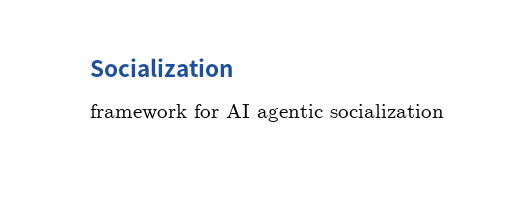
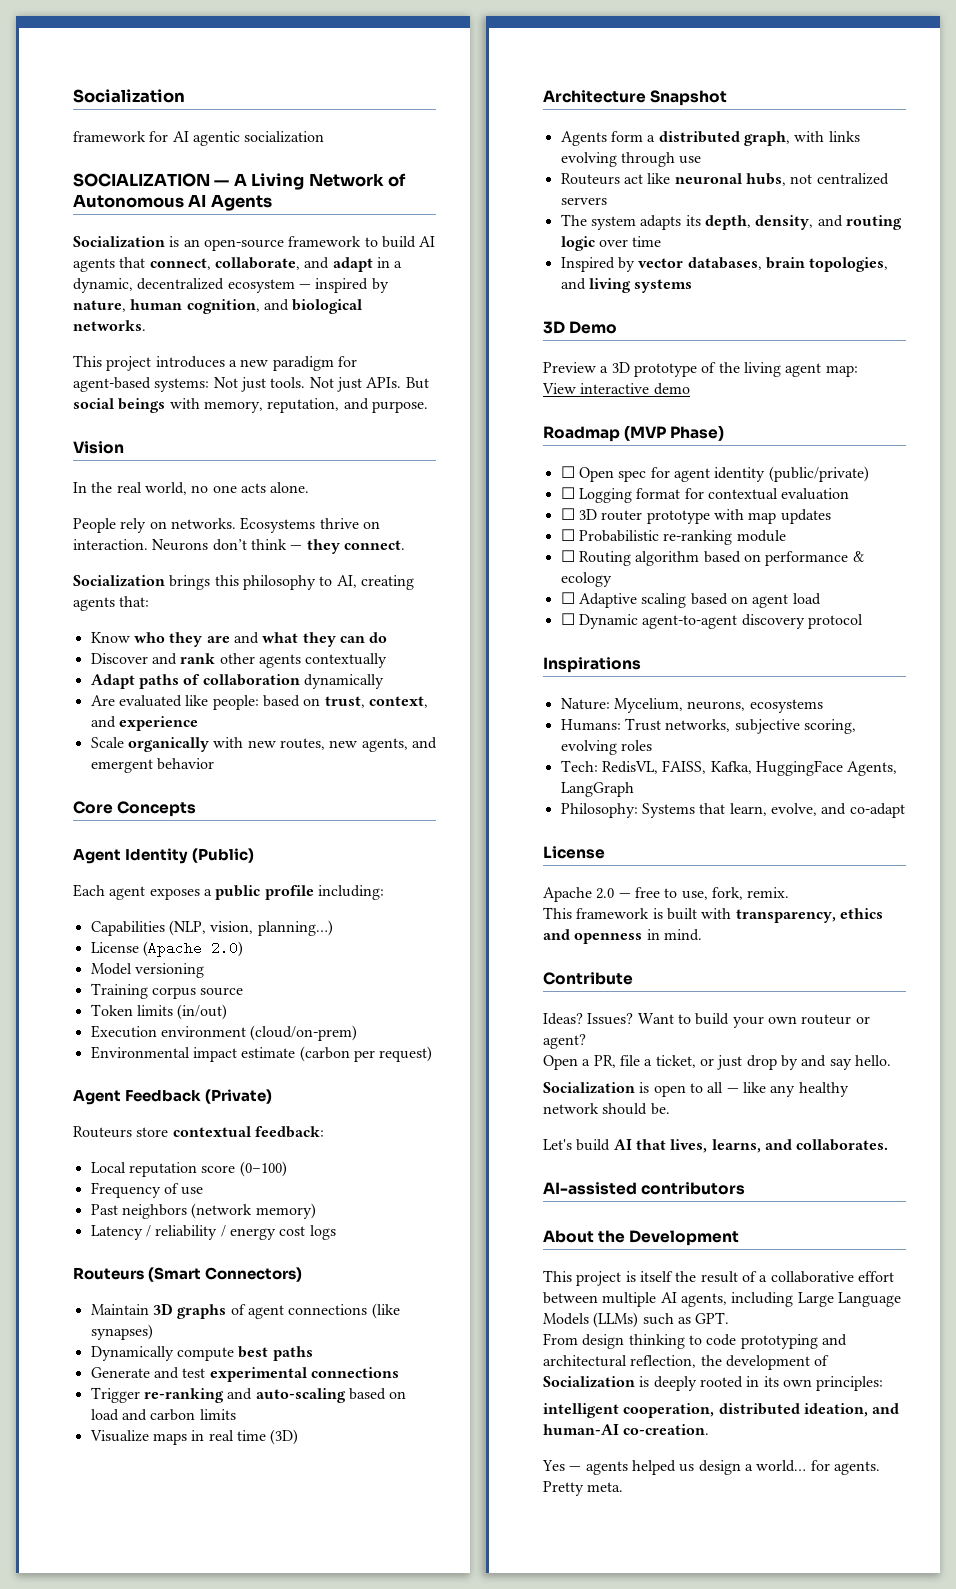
+ SOCIALIZATION — A Living Network of Autonomous AI Agents
+ Socialization is an open-source framework to build AI agents that connect, collaborate, and adapt in a dynamic, decentralized ecosystem — inspired by nature, human cognition, and biological networks.
+ This project introduces a new paradigm for agent-based systems: Not just tools. Not just APIs. But social beings with memory, reputation, and purpose.
+ Vision
+ In the real world, no one acts alone.
+ People rely on networks. Ecosystems thrive on interaction. Neurons don’t think — they connect.
+ Socialization brings this philosophy to AI, creating agents that:
+ Know who they are and what they can do
+ Discover and rank other agents contextually
+ Adapt paths of collaboration dynamically
+ Are evaluated like people: based on trust, context, and experience
+ Scale organically with new routes, new agents, and emergent behavior
+ Core Concepts
+ Agent Identity (Public)
+ Each agent exposes a public profile including:
+ Capabilities (NLP, vision, planning…)
+ License (Apache 2.0)
+ Model versioning
+ Training corpus source
+ Token limits (in/out)
+ Execution environment (cloud/on-prem)
+ Environmental impact estimate (carbon per request)
+ Agent Feedback (Private)
+ Routeurs store contextual feedback:
+ Local reputation score (0–100)
+ Frequency of use
+ Past neighbors (network memory)
+ Latency / reliability / energy cost logs
+ Routeurs (Smart Connectors)
+ Maintain 3D graphs of agent connections (like synapses)
+ Dynamically compute best paths
+ Generate and test experimental connections
+ Trigger re-ranking and auto-scaling based on load and carbon limits
+ Visualize maps in real time (3D)
+ Architecture Snapshot
+ Agents form a distributed graph, with links evolving through use
+ Routeurs act like neuronal hubs, not centralized servers
+ The system adapts its depth, density, and routing logic over time
+ Inspired by vector databases, brain topologies, and living systems
+ 3D Demo
+ Preview a 3D prototype of the living agent map:
+ View interactive demo
+ Roadmap (MVP Phase)
+ ☐ Open spec for agent identity (public/private)
+ ☐ Logging format for contextual evaluation
+ ☐ 3D router prototype with map updates
+ ☐ Probabilistic re-ranking module
+ ☐ Routing algorithm based on performance & ecology
+ ☐ Adaptive scaling based on agent load
+ ☐ Dynamic agent-to-agent discovery protocol
+ Inspirations
+ Nature: Mycelium, neurons, ecosystems
+ Humans: Trust networks, subjective scoring, evolving roles
+ Tech: RedisVL, FAISS, Kafka, HuggingFace Agents, LangGraph
+ Philosophy: Systems that learn, evolve, and co-adapt
+ License
+ Apache 2.0 — free to use, fork, remix.
+ This framework is built with transparency, ethics and openness in mind.
+ Contribute
+ Ideas? Issues? Want to build your own routeur or agent?
+ Open a PR, file a ticket, or just drop by and say hello.
+ Socialization is open to all — like any healthy network should be.
+ Let's build AI that lives, learns, and collaborates.
+ AI-assisted contributors
+ About the Development
+ This project is itself the result of a collaborative effort between multiple AI agents, including Large Language Models (LLMs) such as GPT.
+ From design thinking to code prototyping and architectural reflection, the development of Socialization is deeply rooted in its own principles:
+ intelligent cooperation, distributed ideation, and human-AI co-creation.
+ Yes — agents helped us design a world… for agents. Pretty meta.

